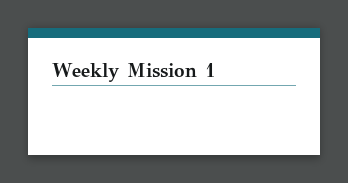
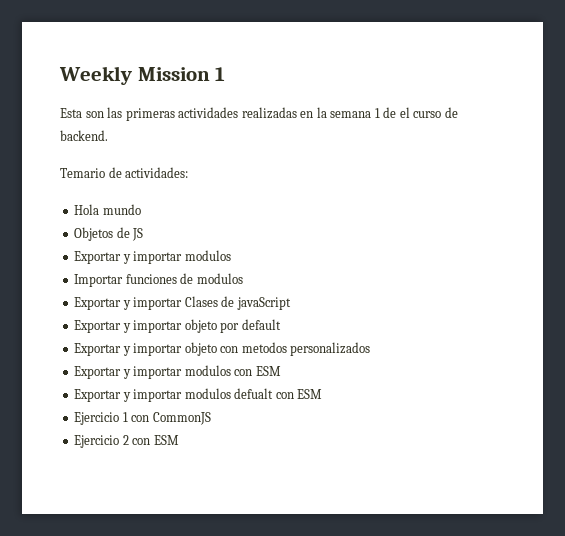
+ Esta son las primeras actividades realizadas en la semana 1 de el curso de backend.
+ Temario de actividades:
+ Hola mundo
+ Objetos de JS
+ Exportar y importar modulos
+ Importar funciones de modulos
+ Exportar y importar Clases de javaScript
+ Exportar y importar objeto por default
+ Exportar y importar objeto con metodos personalizados
+ Exportar y importar modulos con ESM
+ Exportar y importar modulos defualt con ESM
+ Ejercicio 1 con CommonJS
+ Ejercicio 2 con ESM

